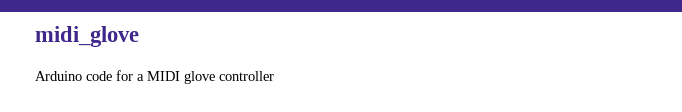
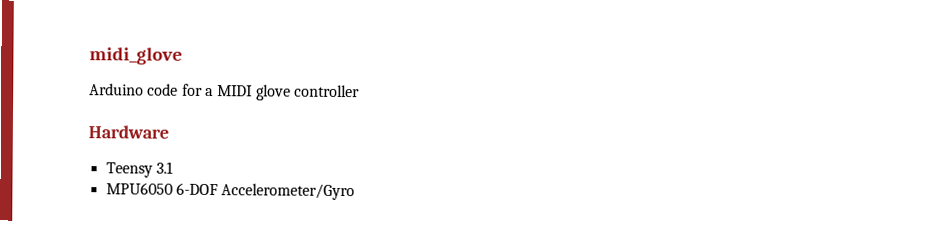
+ Hardware
+ Teensy 3.1
+ MPU6050 6-DOF Accelerometer/Gyro

